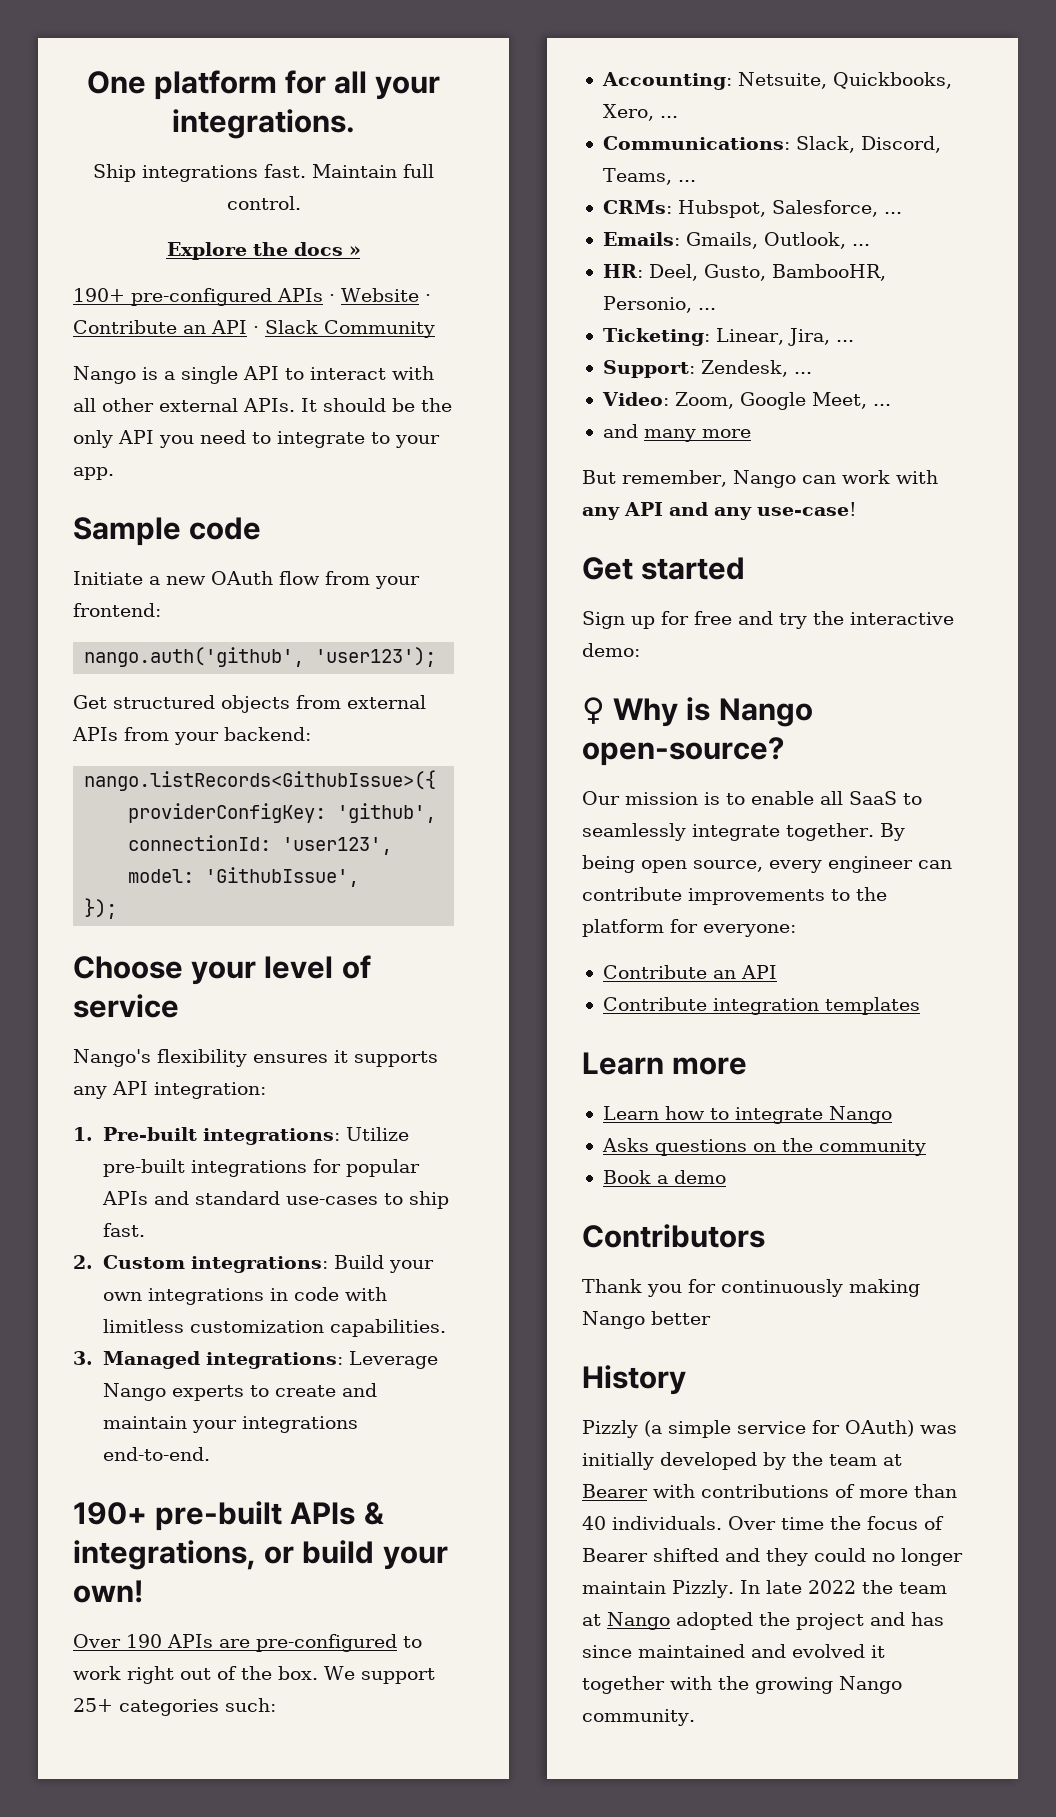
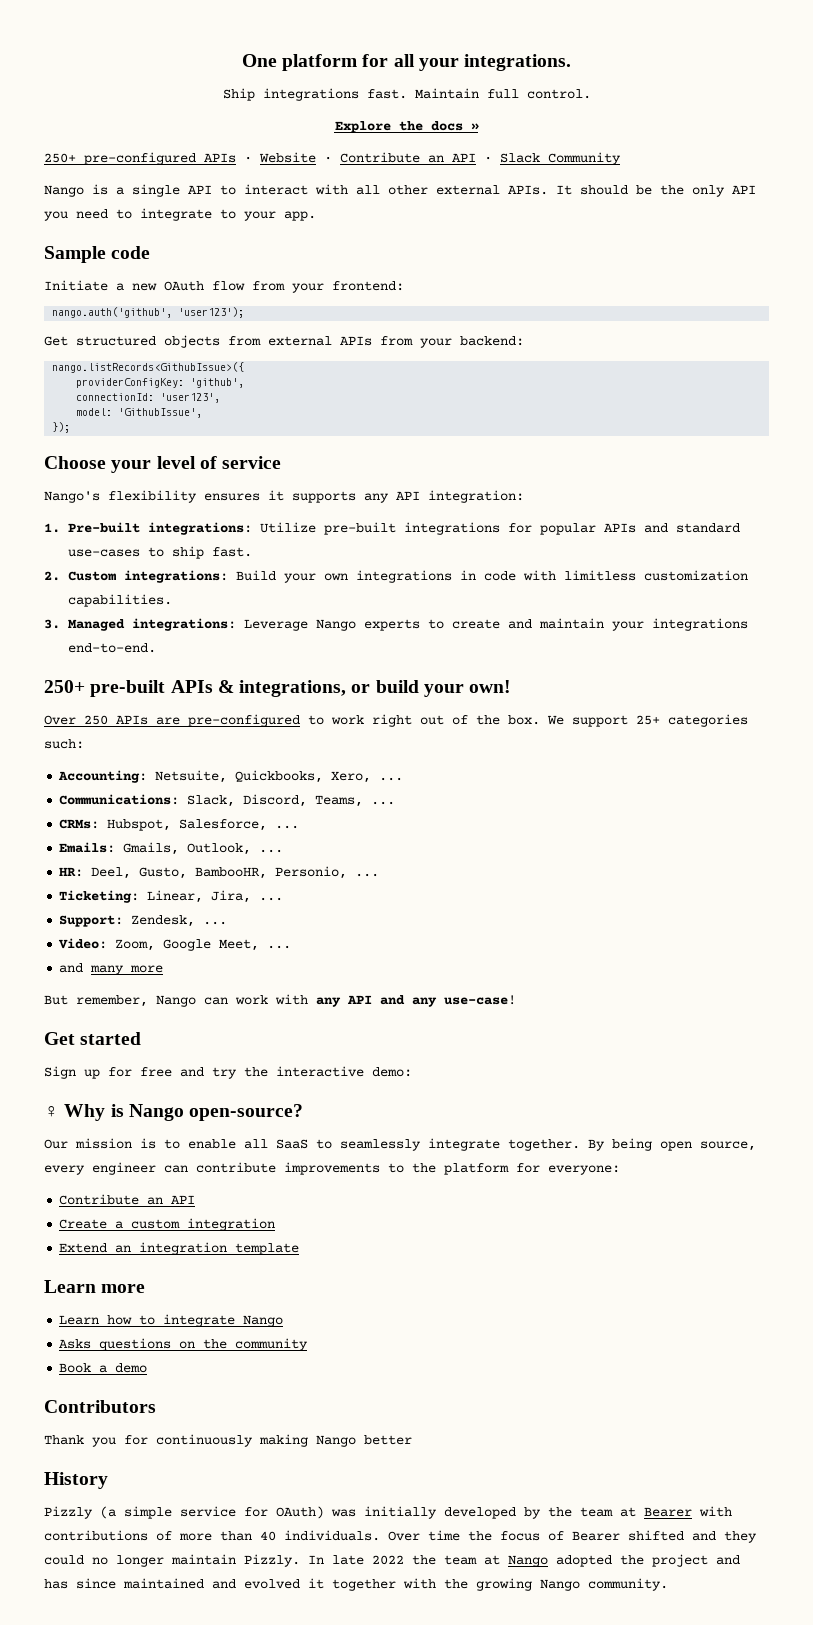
- 190+ pre-configured APIs · Website · Contribute an API · Slack Community
+ 250+ pre-configured APIs · Website · Contribute an API · Slack Community
- 190+ pre-built APIs & integrations, or build your own!
+ 250+ pre-built APIs & integrations, or build your own!
- Over 190 APIs are pre-configured to work right out of the box.
+ Over 250 APIs are pre-configured to work right out of the box.
- Contribute integration templates
+ Create a custom integration
+ Extend an integration template

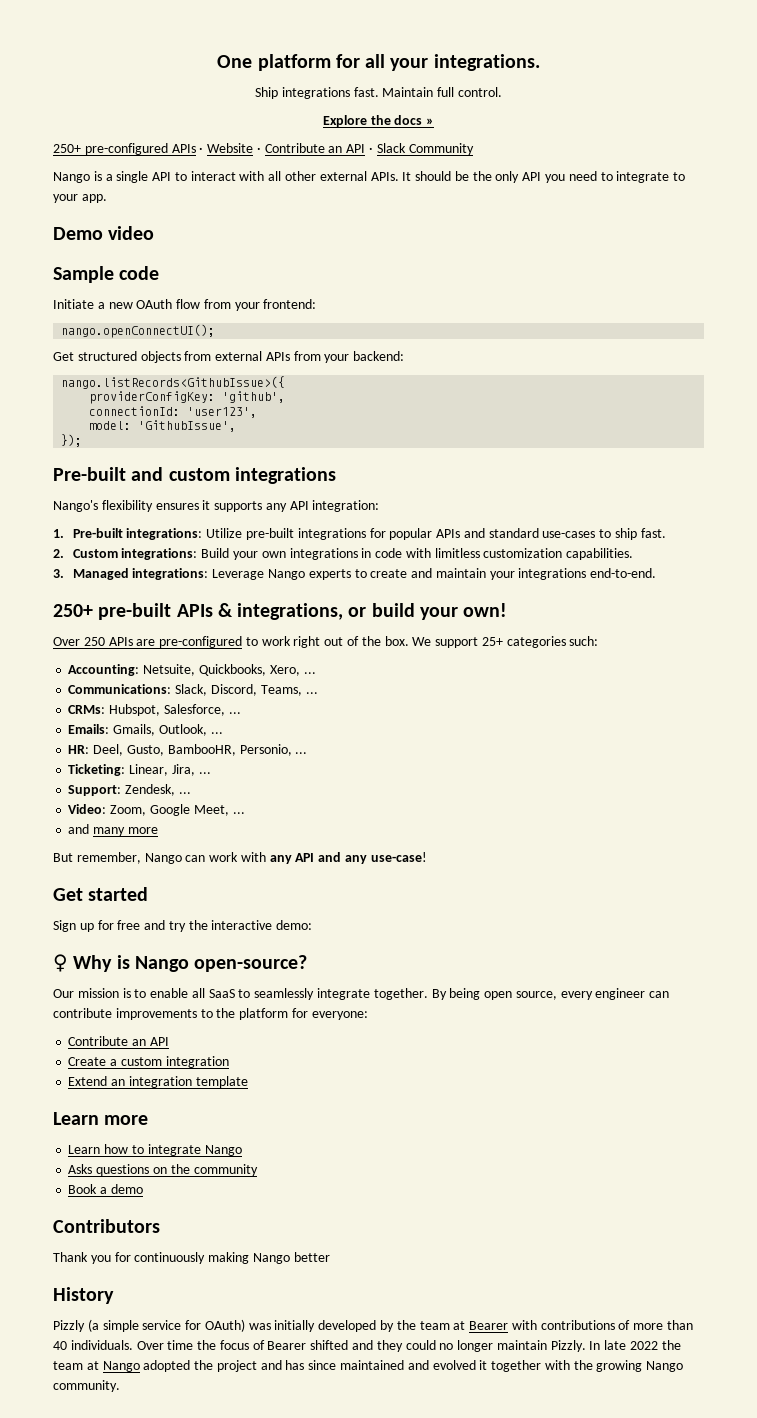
+ Demo video
- nango.auth('github', 'user123');
+ nango.openConnectUI();
- Choose your level of service
+ Pre-built and custom integrations

